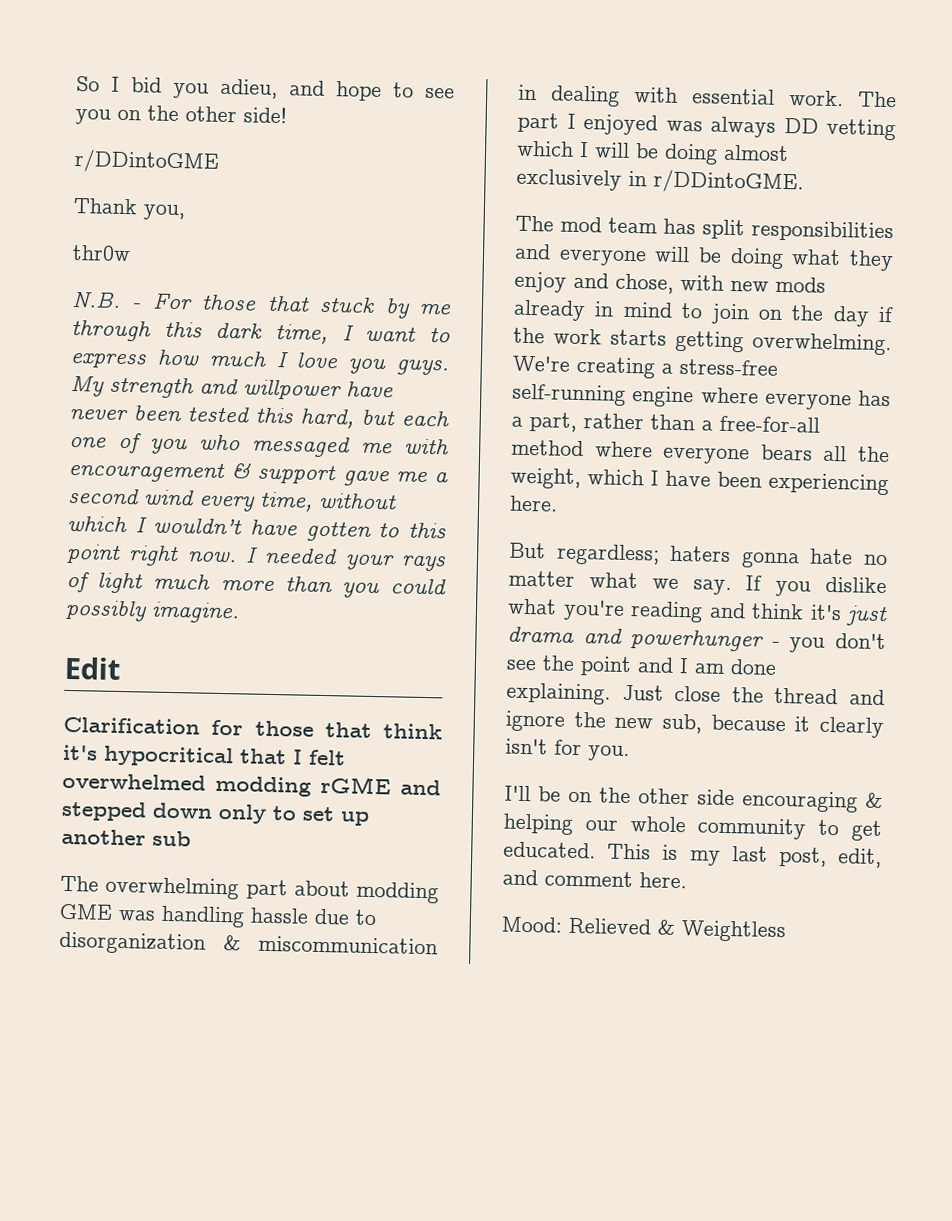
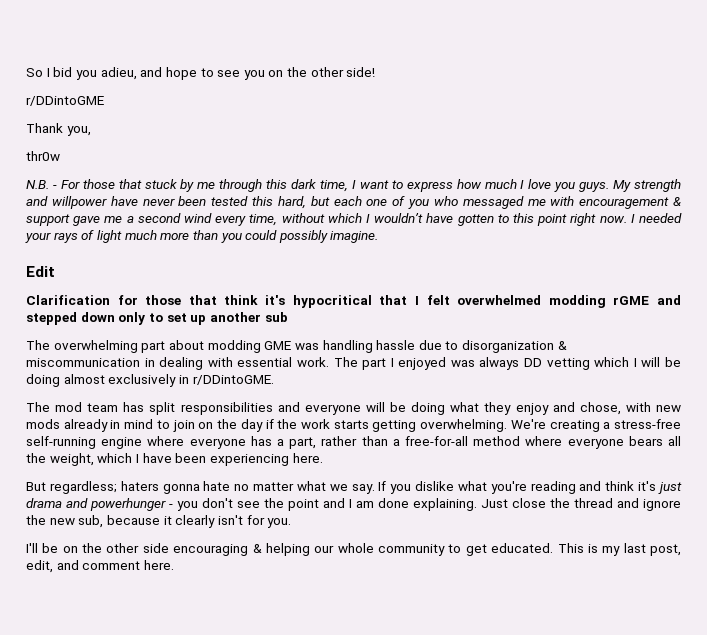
- Mood: Relieved & Weightless

